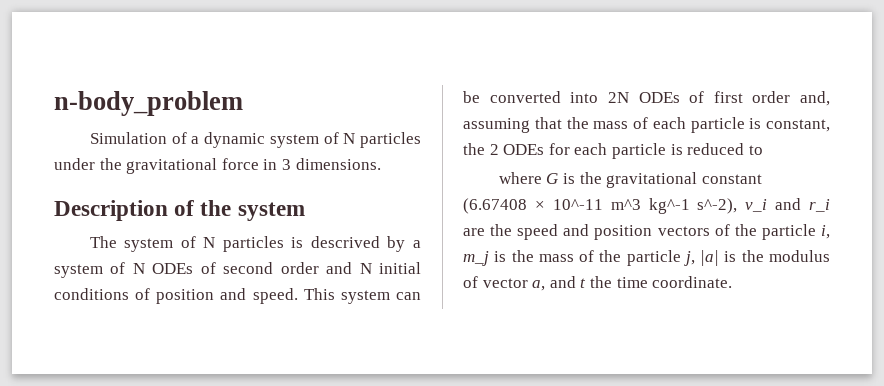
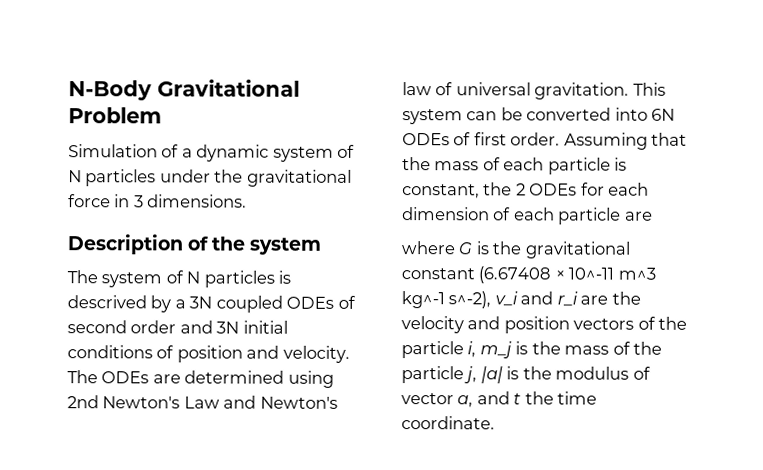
- n-body_problem
+ N-Body Gravitational Problem
- The system of N particles is descrived by a system of N ODEs of second order and N initial conditions of position and speed.
+ The system of N particles is descrived by a 3N coupled ODEs of second order and 3N initial conditions of position and velocity. The ODEs are determined using 2nd Newton's Law and Newton's law of universal gravitation.
- This system can be converted into 2N ODEs of first order and, assuming that the mass of each particle is constant, the 2 ODEs for each particle is reduced to
+ This system can be converted into 6N ODEs of first order. Assuming that the mass of each particle is constant, the 2 ODEs for each dimension of each particle are
- where G is the gravitational constant (6.67408 × 10^-11 m^3 kg^-1 s^-2), v_i and r_i are the speed and position vectors of the particle i, m_j is the mass of the particle j, |a| is the modulus of vector a, and t the time coordinate.
+ where G is the gravitational constant (6.67408 × 10^-11 m^3 kg^-1 s^-2), v_i and r_i are the velocity and position vectors of the particle i, m_j is the mass of the particle j, |a| is the modulus of vector a, and t the time coordinate.

